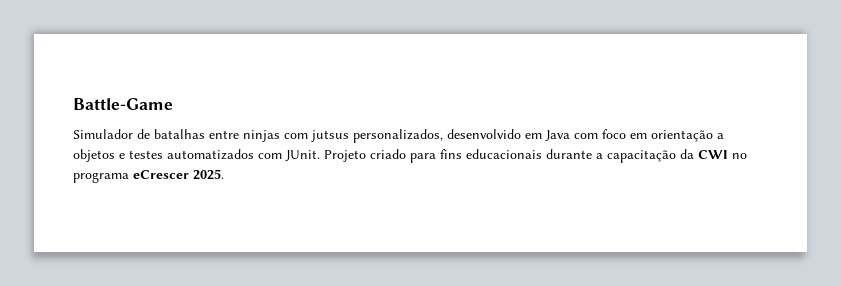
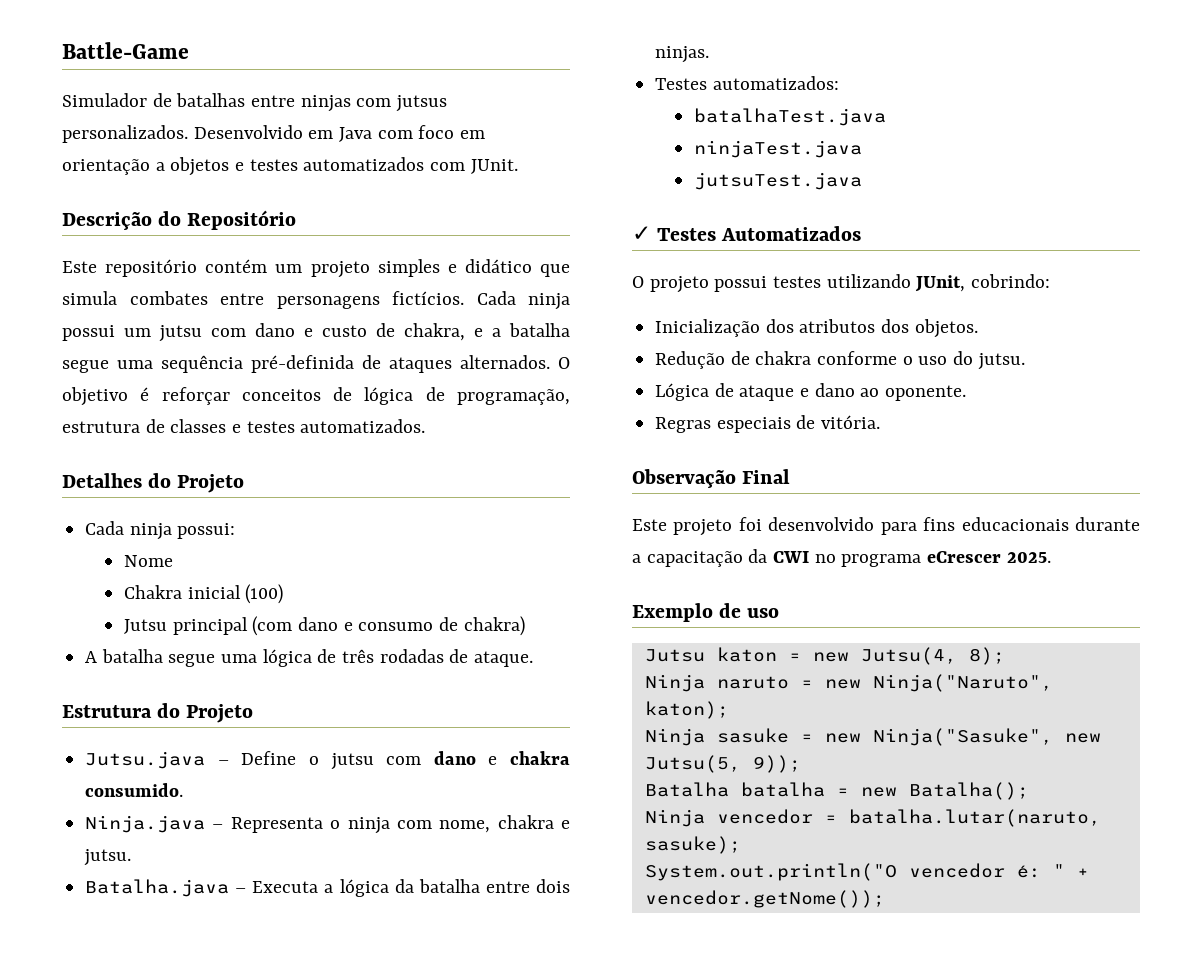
- Simulador de batalhas entre ninjas com jutsus personalizados, desenvolvido em Java com foco em orientação a objetos e testes automatizados com JUnit. Projeto criado para fins educacionais durante a capacitação da CWI no programa eCrescer 2025.
+ Simulador de batalhas entre ninjas com jutsus personalizados. Desenvolvido em Java com foco em orientação a objetos e testes automatizados com JUnit.
+ Descrição do Repositório
+ Este repositório contém um projeto simples e didático que simula combates entre personagens fictícios. Cada ninja possui um jutsu com dano e custo de chakra, e a batalha segue uma sequência pré-definida de ataques alternados. O objetivo é reforçar conceitos de lógica de programação, estrutura de classes e testes automatizados.
+ Detalhes do Projeto
+ Cada ninja possui:
+ Nome
+ Chakra inicial (100)
+ Jutsu principal (com dano e consumo de chakra)
+ A batalha segue uma lógica de três rodadas de ataque.
+ Estrutura do Projeto
+ Jutsu.java – Define o jutsu com dano e chakra consumido.
+ Ninja.java – Representa o ninja com nome, chakra e jutsu.
+ Batalha.java – Executa a lógica da batalha entre dois ninjas.
+ Testes automatizados:
+ batalhaTest.java
+ ninjaTest.java
+ jutsuTest.java
+ ✓ Testes Automatizados
+ O projeto possui testes utilizando JUnit, cobrindo:
+ Inicialização dos atributos dos objetos.
+ Redução de chakra conforme o uso do jutsu.
+ Lógica de ataque e dano ao oponente.
+ Regras especiais de vitória.
+ Observação Final
+ Este projeto foi desenvolvido para fins educacionais durante a capacitação da CWI no programa eCrescer 2025.
+ Exemplo de uso
+ Jutsu katon = new Jutsu(4, 8);
+ Ninja naruto = new Ninja("Naruto", katon);
+ Ninja sasuke = new Ninja("Sasuke", new Jutsu(5, 9));
+ Batalha batalha = new Batalha();
+ Ninja vencedor = batalha.lutar(naruto, sasuke);
+ System.out.println("O vencedor é: " + vencedor.getNome());

